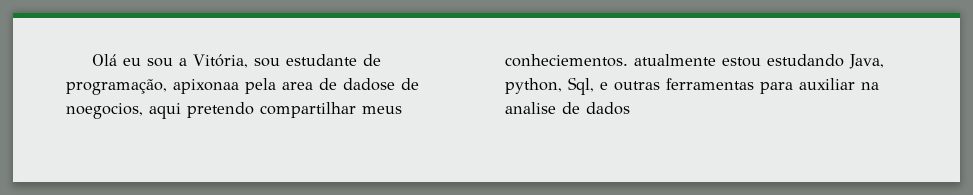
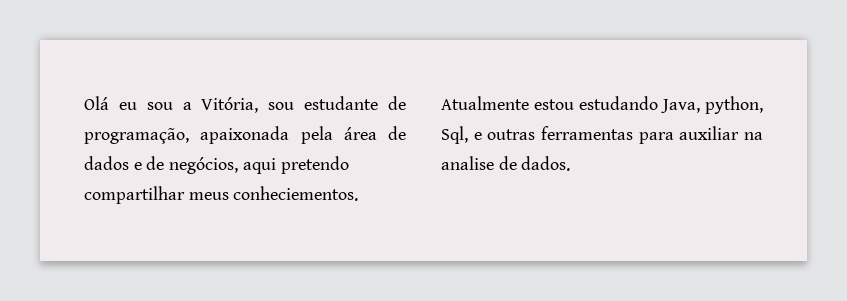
- Olá eu sou a Vitória, sou estudante de programação, apixonaa pela area de dadose de noegocios, aqui pretendo compartilhar meus conheciementos. atualmente estou estudando Java, python, Sql, e outras ferramentas para auxiliar na analise de dados
+ Olá eu sou a Vitória, sou estudante de programação, apaixonada pela área de dados e de negócios, aqui pretendo compartilhar meus conheciementos. Atualmente estou estudando Java, python, Sql, e outras ferramentas para auxiliar na analise de dados.

